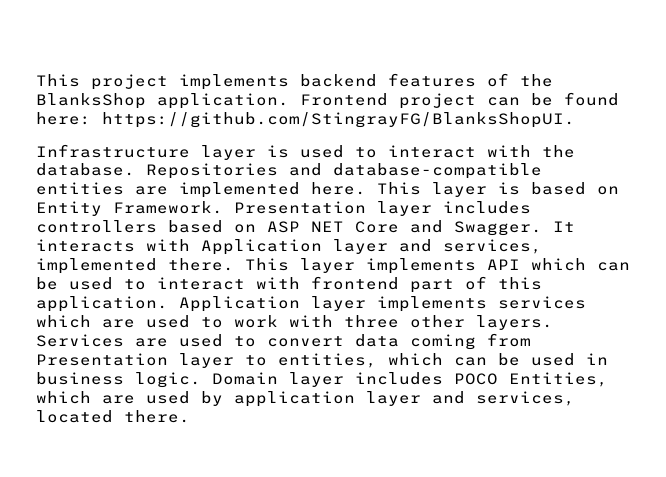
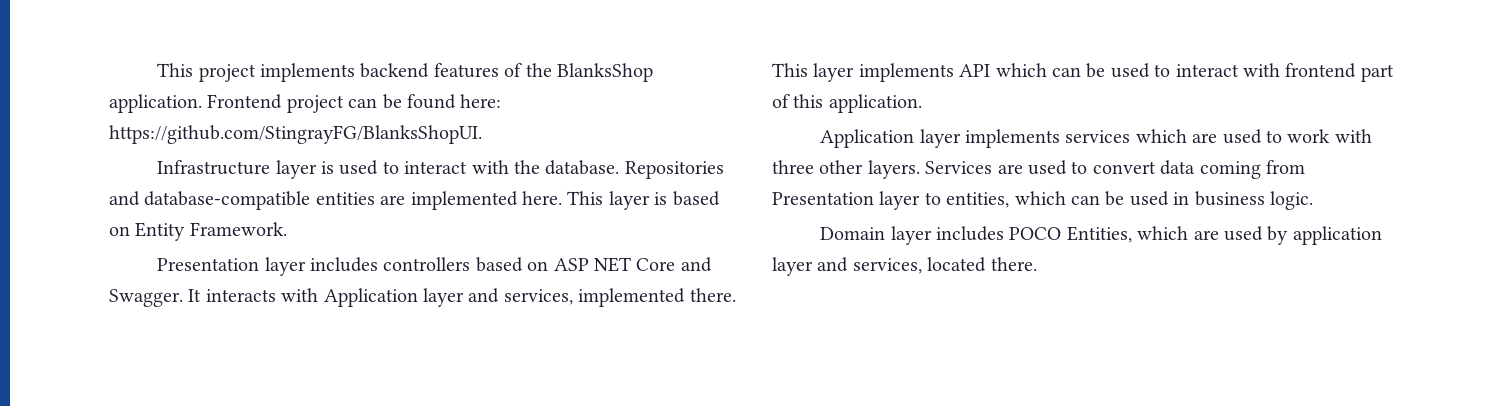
- This layer is based on Entity Framework. Presentation layer includes controllers based on ASP NET Core and Swagger.
+ This layer is based on Entity Framework.
+ Presentation layer includes controllers based on ASP NET Core and Swagger.
- This layer implements API which can be used to interact with frontend part of this application. Application layer implements services which are used to work with three other layers.
+ This layer implements API which can be used to interact with frontend part of this application.
+ Application layer implements services which are used to work with three other layers.
- Services are used to convert data coming from Presentation layer to entities, which can be used in business logic. Domain layer includes POCO Entities, which are used by application layer and services, located there.
+ Services are used to convert data coming from Presentation layer to entities, which can be used in business logic.
+ Domain layer includes POCO Entities, which are used by application layer and services, located there.

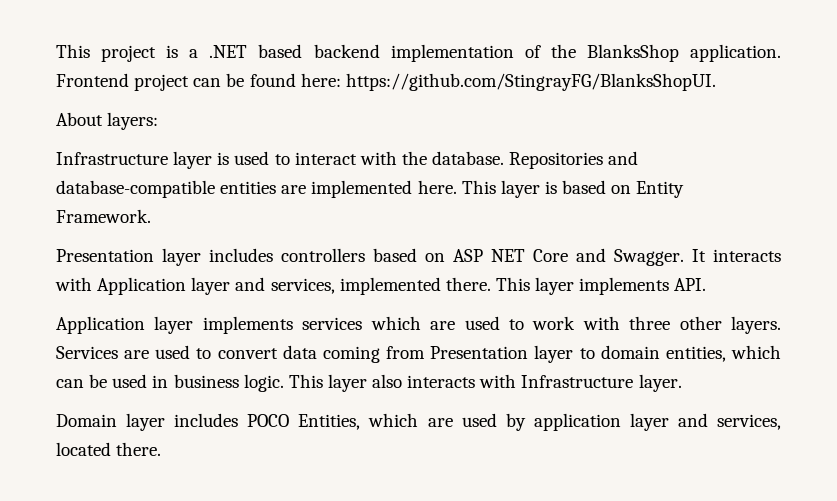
- This project implements backend features of the BlanksShop application.
+ This project is a .NET based backend implementation of the BlanksShop application.
+ About layers:
- This layer implements API which can be used to interact with frontend part of this application.
+ This layer implements API.
- Services are used to convert data coming from Presentation layer to entities, which can be used in business logic.
+ Services are used to convert data coming from Presentation layer to domain entities, which can be used in business logic. This layer also interacts with Infrastructure layer.

